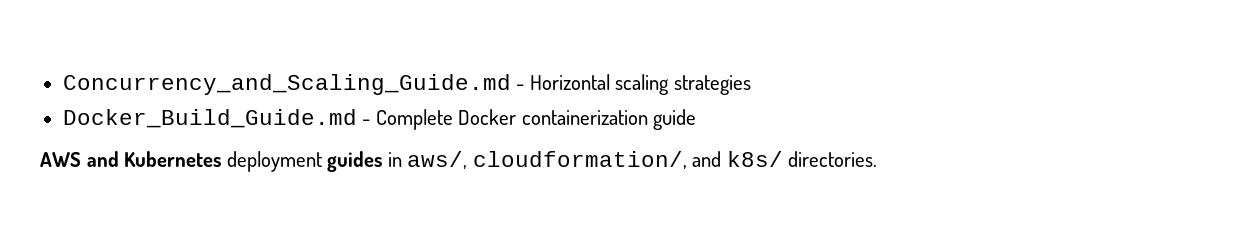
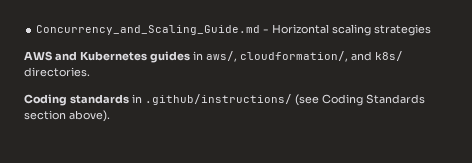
- Docker_Build_Guide.md - Complete Docker containerization guide
- AWS and Kubernetes deployment guides in aws/, cloudformation/, and k8s/ directories.
+ AWS and Kubernetes guides in aws/, cloudformation/, and k8s/ directories.
+ Coding standards in .github/instructions/ (see Coding Standards section above).

